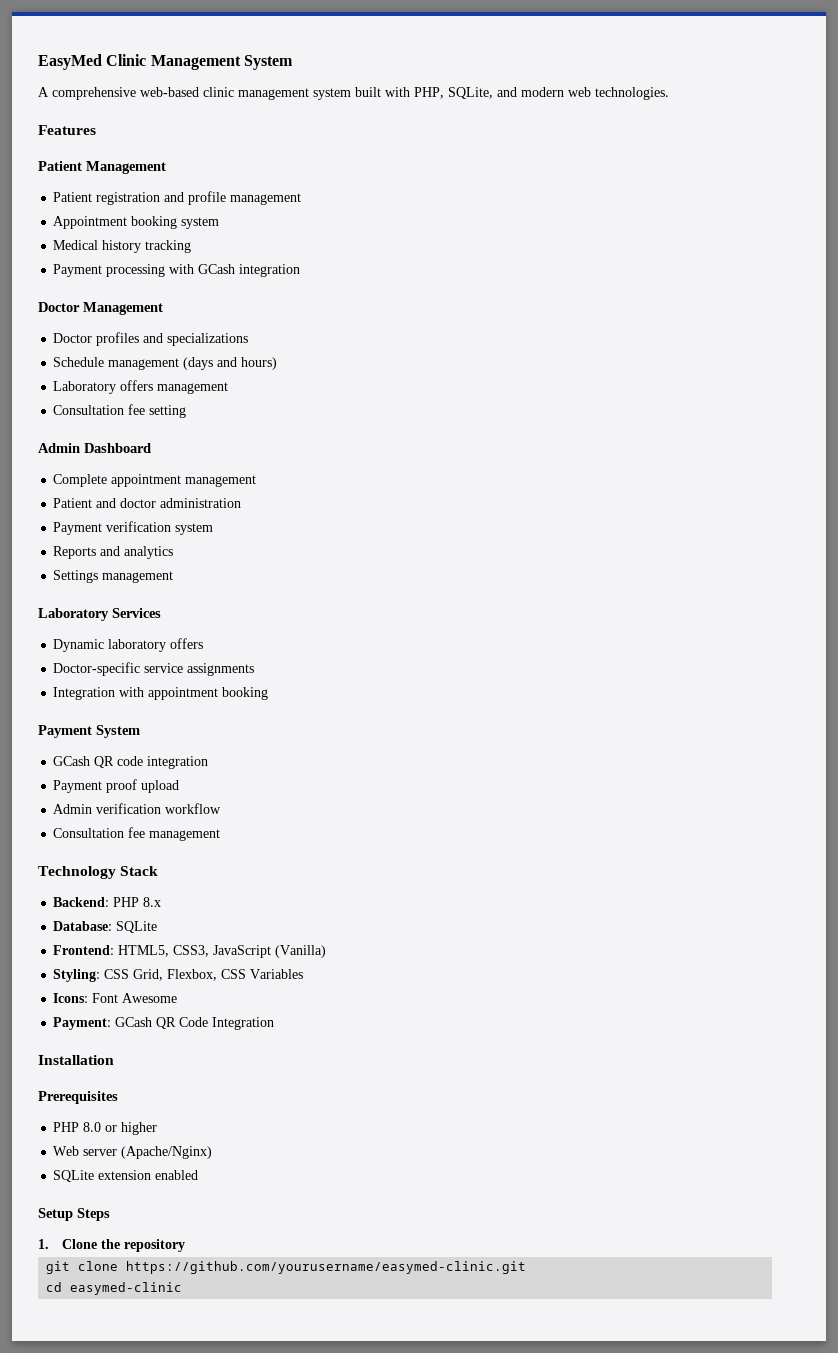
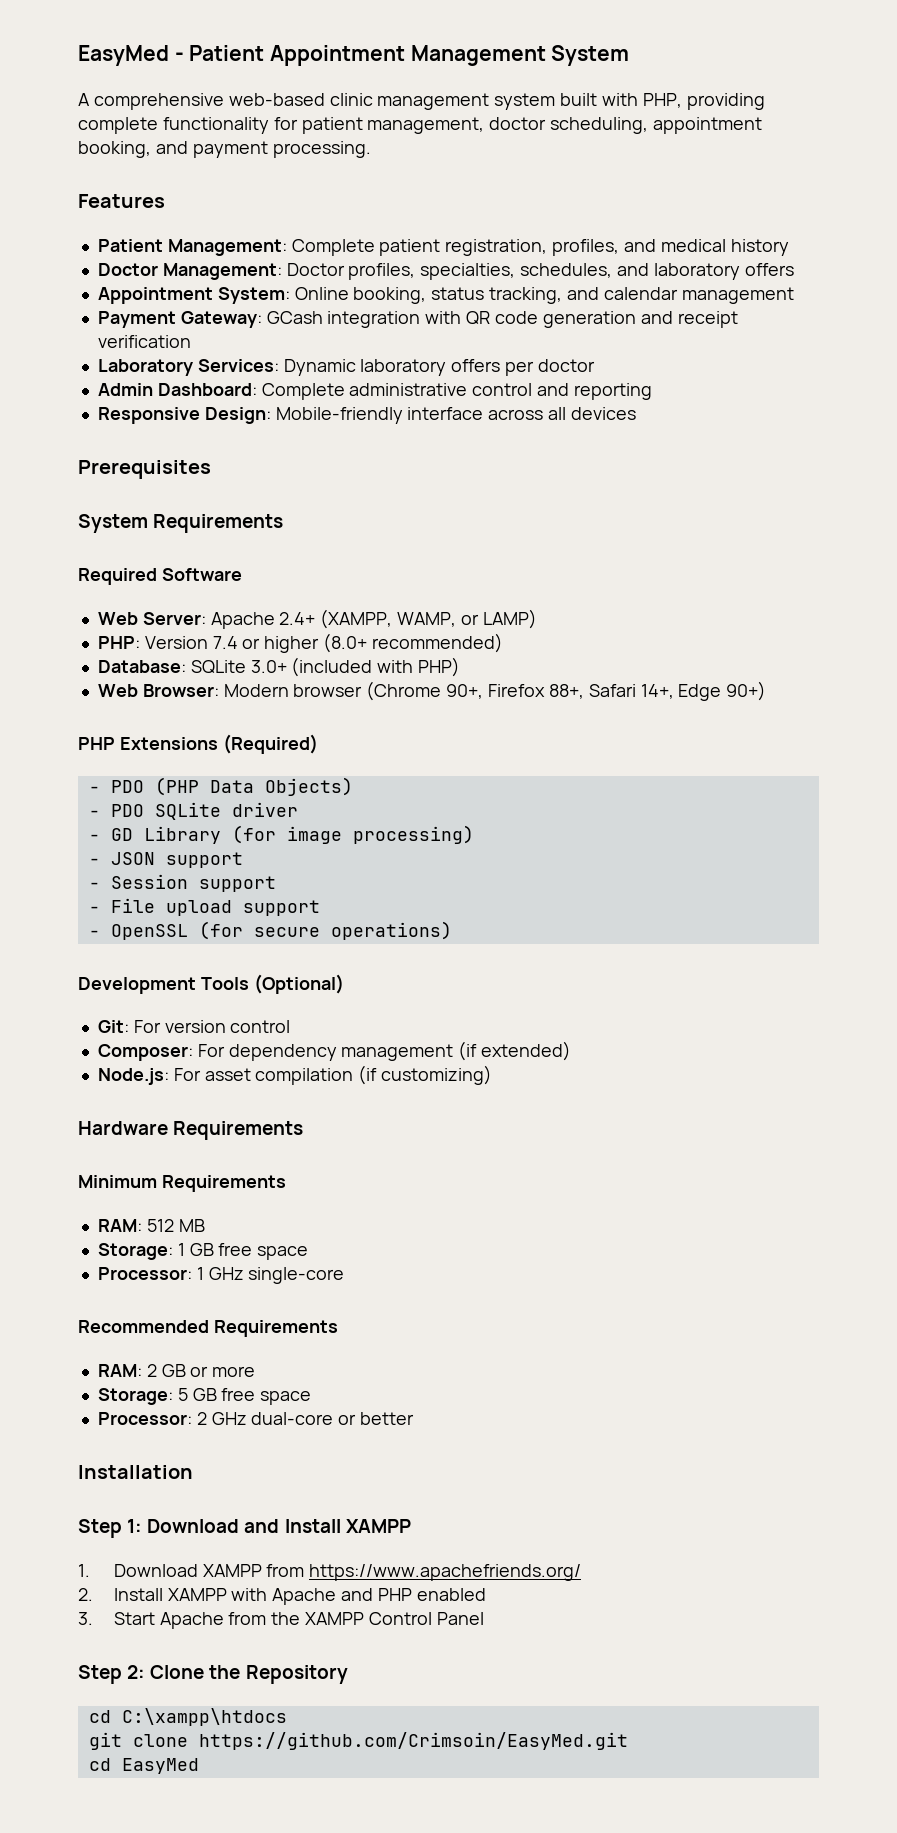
- EasyMed Clinic Management System
+ EasyMed - Patient Appointment Management System
- A comprehensive web-based clinic management system built with PHP, SQLite, and modern web technologies.
+ A comprehensive web-based clinic management system built with PHP, providing complete functionality for patient management, doctor scheduling, appointment booking, and payment processing.
  Features
- Patient Management
- Patient registration and profile management
- Appointment booking system
- Medical history tracking
- Payment processing with GCash integration
- Doctor Management
- Doctor profiles and specializations
- Schedule management (days and hours)
- Laboratory offers management
- Consultation fee setting
- Admin Dashboard
- Complete appointment management
- Patient and doctor administration
- Payment verification system
- Reports and analytics
- Settings management
- Laboratory Services
- Dynamic laboratory offers
- Doctor-specific service assignments
- Integration with appointment booking
- Payment System
- GCash QR code integration
- Payment proof upload
- Admin verification workflow
- Consultation fee management
- Technology Stack
- Backend: PHP 8.x
- Database: SQLite
- Frontend: HTML5, CSS3, JavaScript (Vanilla)
- Styling: CSS Grid, Flexbox, CSS Variables
- Icons: Font Awesome
- Payment: GCash QR Code Integration
+ Patient Management: Complete patient registration, profiles, and medical history
+ Doctor Management: Doctor profiles, specialties, schedules, and laboratory offers
+ Appointment System: Online booking, status tracking, and calendar management
+ Payment Gateway: GCash integration with QR code generation and receipt verification
+ Laboratory Services: Dynamic laboratory offers per doctor
+ Admin Dashboard: Complete administrative control and reporting
+ Responsive Design: Mobile-friendly interface across all devices
+ Prerequisites
+ System Requirements
+ Required Software
+ Web Server: Apache 2.4+ (XAMPP, WAMP, or LAMP)
+ PHP: Version 7.4 or higher (8.0+ recommended)
+ Database: SQLite 3.0+ (included with PHP)
+ Web Browser: Modern browser (Chrome 90+, Firefox 88+, Safari 14+, Edge 90+)
+ PHP Extensions (Required)
+ - PDO (PHP Data Objects)
+ - PDO SQLite driver
+ - GD Library (for image processing)
+ - JSON support
+ - Session support
+ - File upload support
+ - OpenSSL (for secure operations)
+ Development Tools (Optional)
+ Git: For version control
+ Composer: For dependency management (if extended)
+ Node.js: For asset compilation (if customizing)
+ Hardware Requirements
+ Minimum Requirements
+ RAM: 512 MB
+ Storage: 1 GB free space
+ Processor: 1 GHz single-core
+ Recommended Requirements
+ RAM: 2 GB or more
+ Storage: 5 GB free space
+ Processor: 2 GHz dual-core or better
  Installation
- Prerequisites
- PHP 8.0 or higher
- Web server (Apache/Nginx)
- SQLite extension enabled
- Setup Steps
- 1. Clone the repository
+ Step 1: Download and Install XAMPP
+ 1. Download XAMPP from https://www.apachefriends.org/
+ 2. Install XAMPP with Apache and PHP enabled
+ 3. Start Apache from the XAMPP Control Panel
+ Step 2: Clone the Repository
+ cd C:\xampp\htdocs
- git clone https://github.com/yourusername/easymed-clinic.git
- cd easymed-clinic
+ git clone https://github.com/Crimsoin/EasyMed.git
+ cd EasyMed

